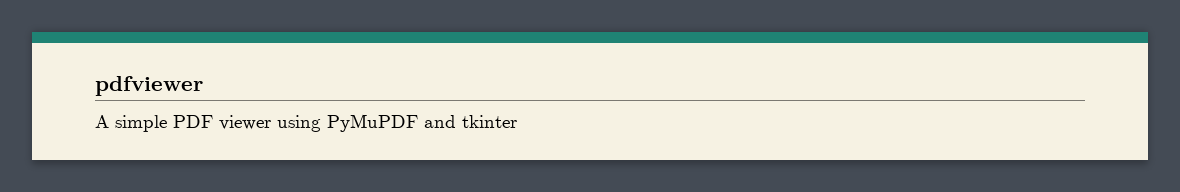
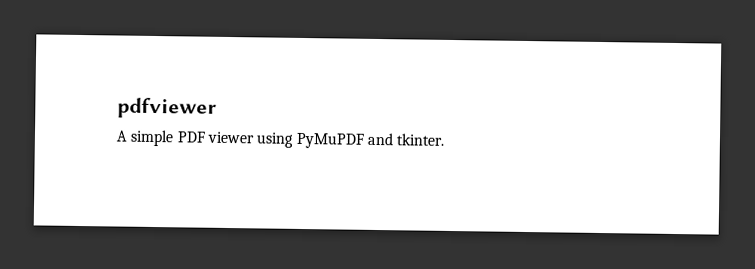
- A simple PDF viewer using PyMuPDF and tkinter
+ A simple PDF viewer using PyMuPDF and tkinter.

